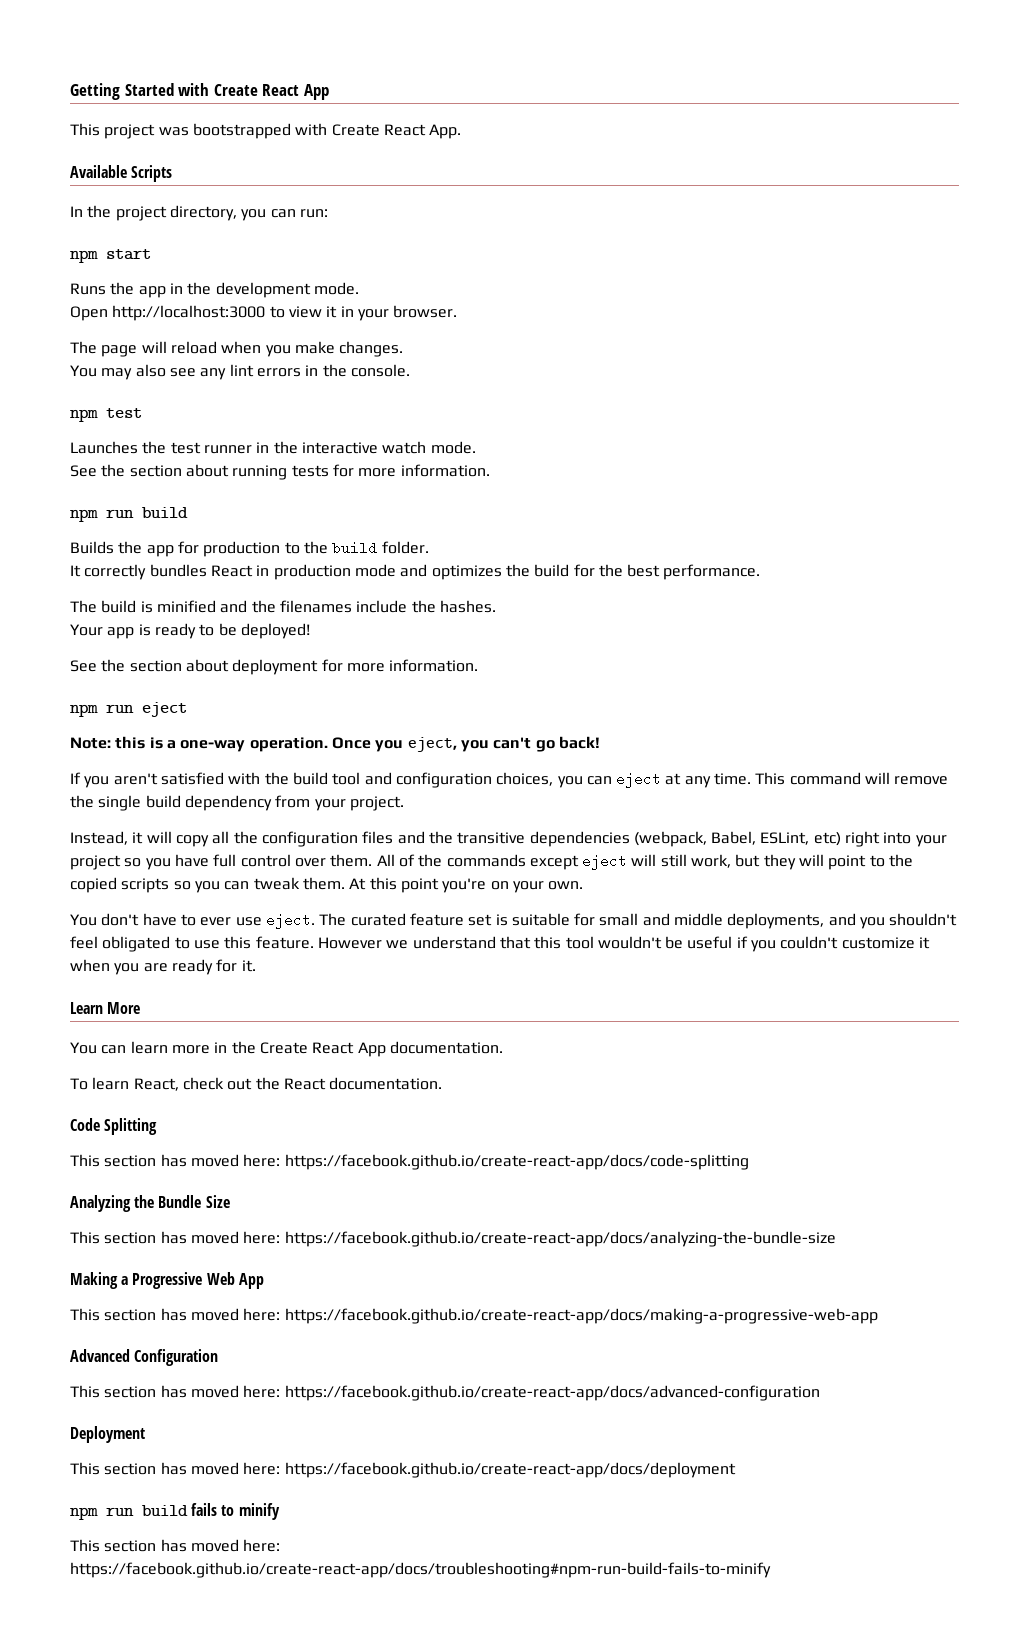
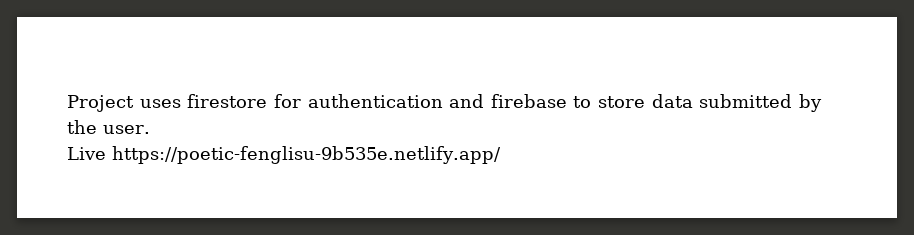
- Getting Started with Create React App
- This project was bootstrapped with Create React App.
- Available Scripts
- In the project directory, you can run:
- npm start
- Runs the app in the development mode.
- Open http://localhost:3000 to view it in your browser.
- The page will reload when you make changes.
- You may also see any lint errors in the console.
- npm test
- Launches the test runner in the interactive watch mode.
- See the section about running tests for more information.
- npm run build
- Builds the app for production to the build folder.
- It correctly bundles React in production mode and optimizes the build for the best performance.
- The build is minified and the filenames include the hashes.
- Your app is ready to be deployed!
- See the section about deployment for more information.
- npm run eject
- Note: this is a one-way operation. Once you eject, you can't go back!
- If you aren't satisfied with the build tool and configuration choices, you can eject at any time. This command will remove the single build dependency from your project.
- Instead, it will copy all the configuration files and the transitive dependencies (webpack, Babel, ESLint, etc) right into your project so you have full control over them. All of the commands except eject will still work, but they will point to the copied scripts so you can tweak them. At this point you're on your own.
- You don't have to ever use eject. The curated feature set is suitable for small and middle deployments, and you shouldn't feel obligated to use this feature. However we understand that this tool wouldn't be useful if you couldn't customize it when you are ready for it.
- Learn More
- You can learn more in the Create React App documentation.
- To learn React, check out the React documentation.
- Code Splitting
- This section has moved here: https://facebook.github.io/create-react-app/docs/code-splitting
- Analyzing the Bundle Size
- This section has moved here: https://facebook.github.io/create-react-app/docs/analyzing-the-bundle-size
- Making a Progressive Web App
- This section has moved here: https://facebook.github.io/create-react-app/docs/making-a-progressive-web-app
- Advanced Configuration
- This section has moved here: https://facebook.github.io/create-react-app/docs/advanced-configuration
- Deployment
- This section has moved here: https://facebook.github.io/create-react-app/docs/deployment
- npm run build fails to minify
- This section has moved here: https://facebook.github.io/create-react-app/docs/troubleshooting#npm-run-build-fails-to-minify
+ Project uses firestore for authentication and firebase to store data submitted by the user.
+ Live https://poetic-fenglisu-9b535e.netlify.app/

